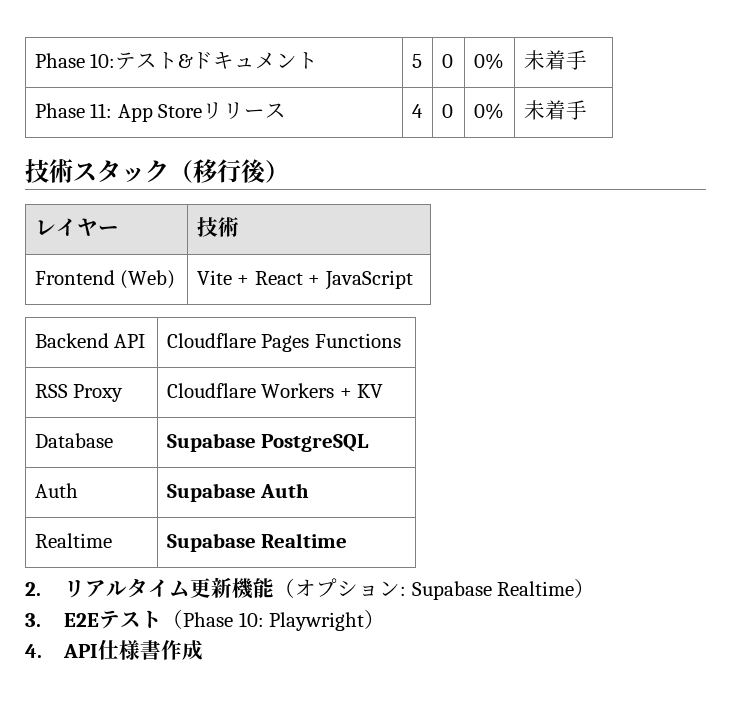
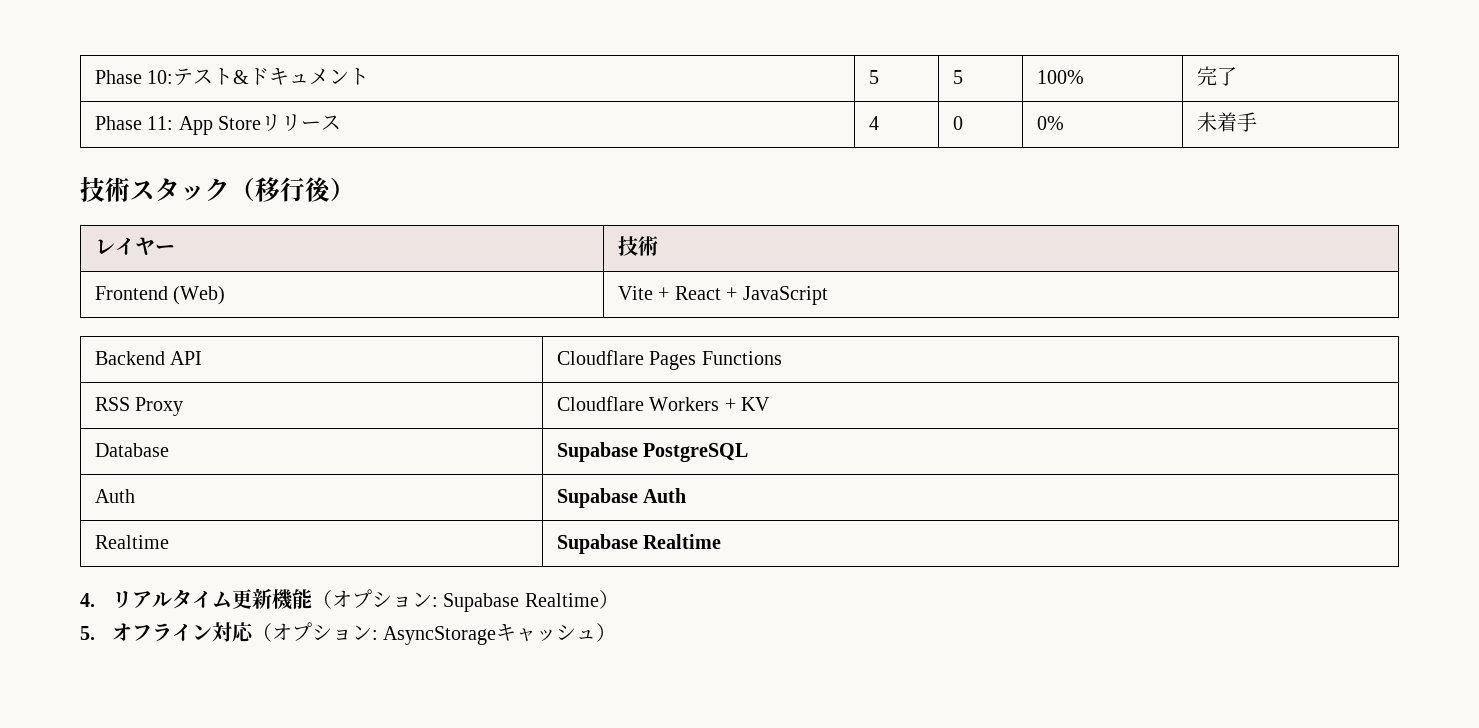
- Phase 10:テスト&ドキュメント | 5 | 0 | 0% | 未着手
+ Phase 10:テスト&ドキュメント | 5 | 5 | 100% | 完了
- 2.リアルタイム更新機能（オプション: Supabase Realtime）
+ 4.リアルタイム更新機能（オプション: Supabase Realtime）
- 3. E2Eテスト（Phase 10: Playwright）
- 4. API仕様書作成
+ 5.オフライン対応（オプション: AsyncStorageキャッシュ）

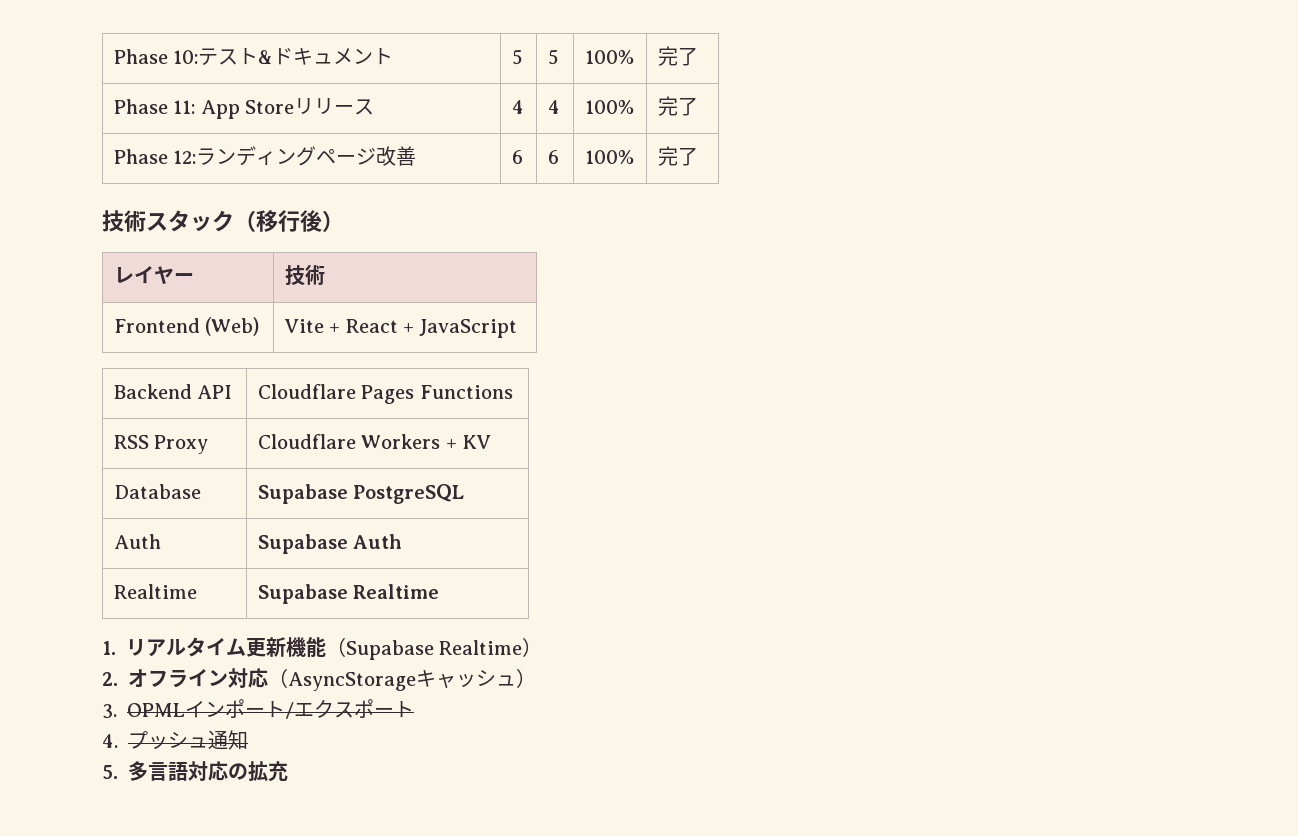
- Phase 11: App Storeリリース | 4 | 0 | 0% | 未着手
+ Phase 11: App Storeリリース | 4 | 4 | 100% | 完了
+ Phase 12:ランディングページ改善 | 6 | 6 | 100% | 完了
- 4.リアルタイム更新機能（オプション: Supabase Realtime）
+ 1.リアルタイム更新機能（Supabase Realtime）
- 5.オフライン対応（オプション: AsyncStorageキャッシュ）
+ 2.オフライン対応（AsyncStorageキャッシュ）
+ 3. OPMLインポート/エクスポート
+ 4.プッシュ通知
+ 5.多言語対応の拡充

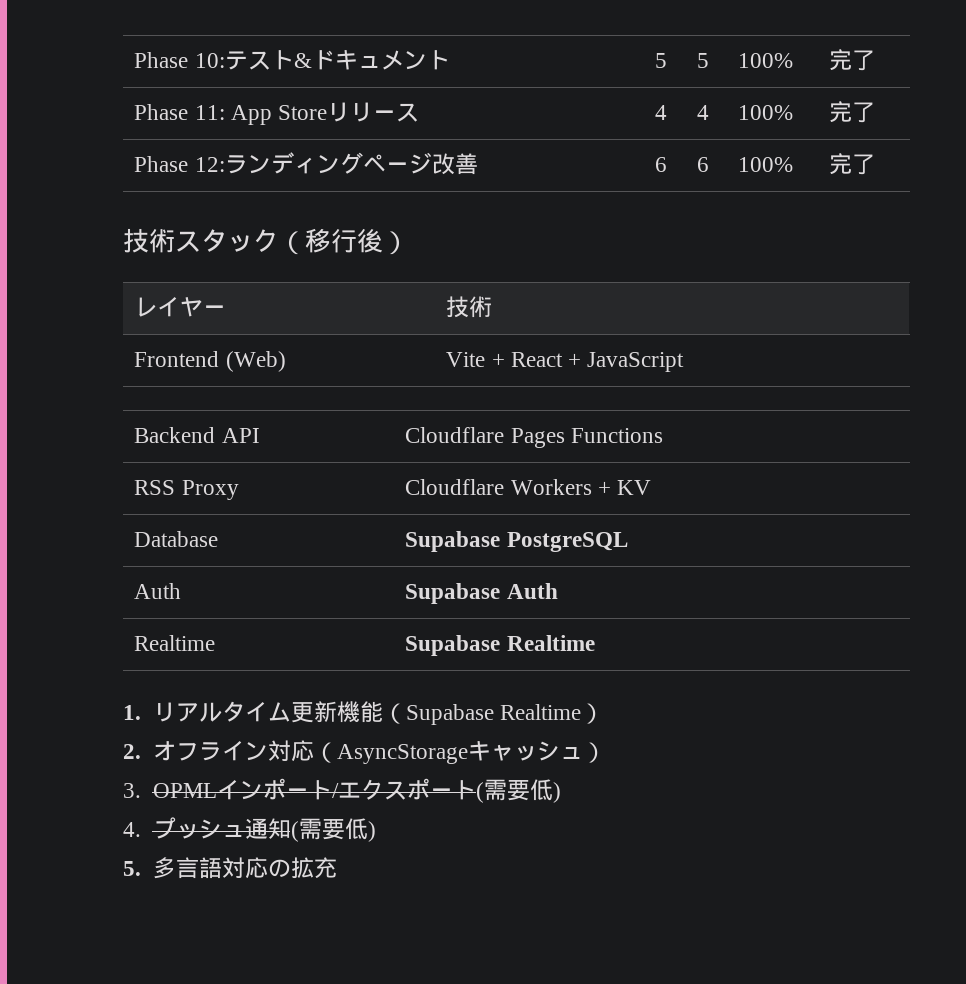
- 3. OPMLインポート/エクスポート
+ 3. OPMLインポート/エクスポート(需要低)
- 4.プッシュ通知
+ 4.プッシュ通知(需要低)

